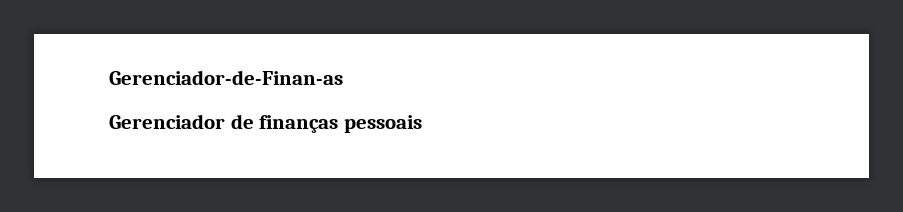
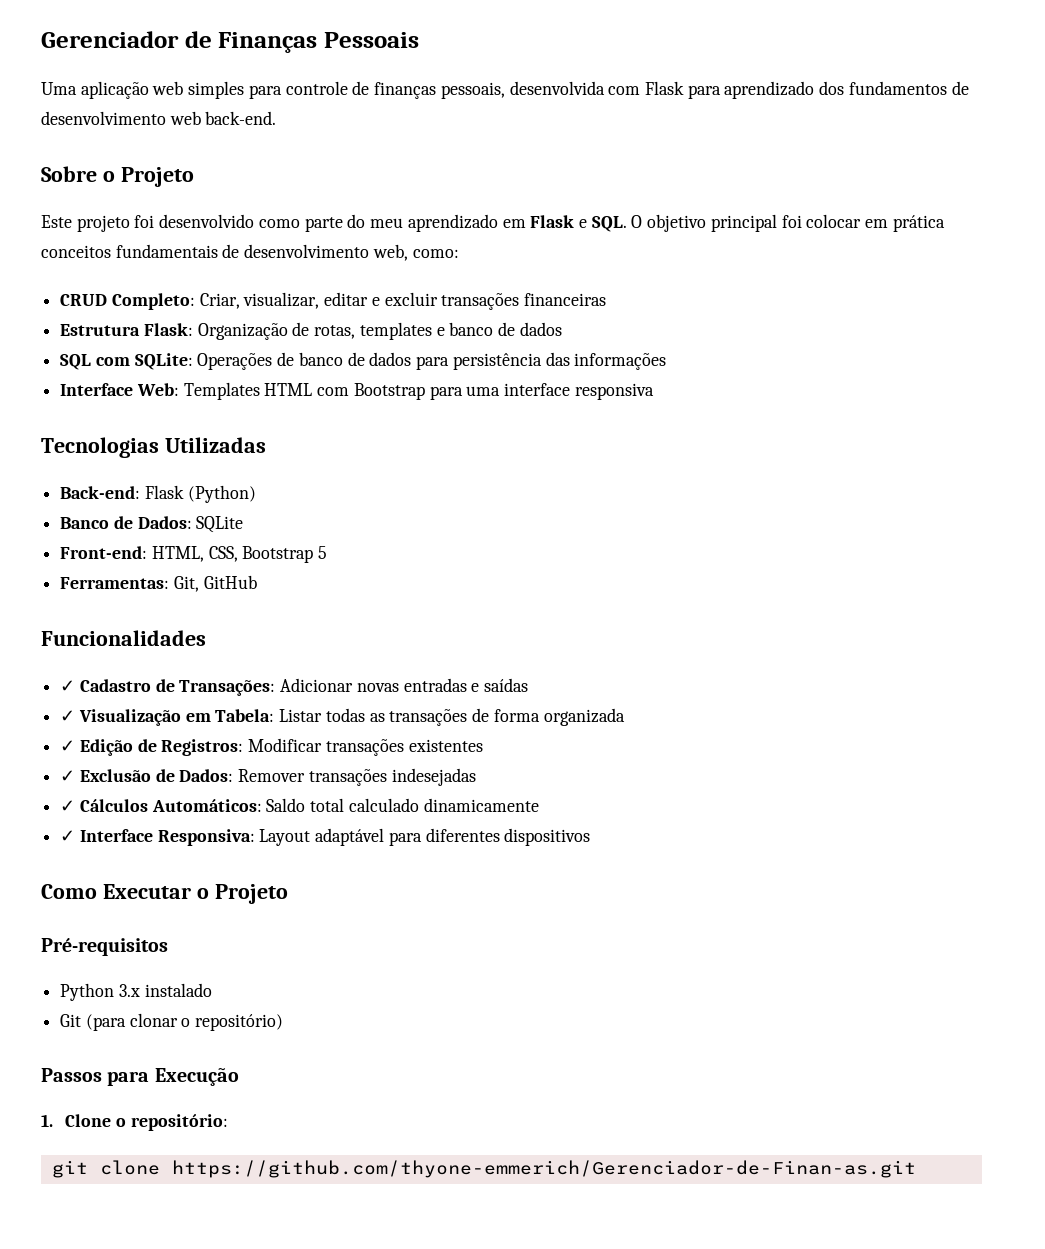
- Gerenciador-de-Finan-as
- Gerenciador de finanças pessoais
+ Gerenciador de Finanças Pessoais
+ Uma aplicação web simples para controle de finanças pessoais, desenvolvida com Flask para aprendizado dos fundamentos de desenvolvimento web back-end.
+ Sobre o Projeto
+ Este projeto foi desenvolvido como parte do meu aprendizado em Flask e SQL. O objetivo principal foi colocar em prática conceitos fundamentais de desenvolvimento web, como:
+ CRUD Completo: Criar, visualizar, editar e excluir transações financeiras
+ Estrutura Flask: Organização de rotas, templates e banco de dados
+ SQL com SQLite: Operações de banco de dados para persistência das informações
+ Interface Web: Templates HTML com Bootstrap para uma interface responsiva
+ Tecnologias Utilizadas
+ Back-end: Flask (Python)
+ Banco de Dados: SQLite
+ Front-end: HTML, CSS, Bootstrap 5
+ Ferramentas: Git, GitHub
+ Funcionalidades
+ ✓ Cadastro de Transações: Adicionar novas entradas e saídas
+ ✓ Visualização em Tabela: Listar todas as transações de forma organizada
+ ✓ Edição de Registros: Modificar transações existentes
+ ✓ Exclusão de Dados: Remover transações indesejadas
+ ✓ Cálculos Automáticos: Saldo total calculado dinamicamente
+ ✓ Interface Responsiva: Layout adaptável para diferentes dispositivos
+ Como Executar o Projeto
+ Pré-requisitos
+ Python 3.x instalado
+ Git (para clonar o repositório)
+ Passos para Execução
+ 1. Clone o repositório:
+ git clone https://github.com/thyone-emmerich/Gerenciador-de-Finan-as.git

